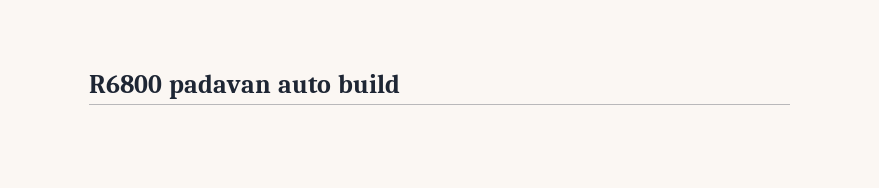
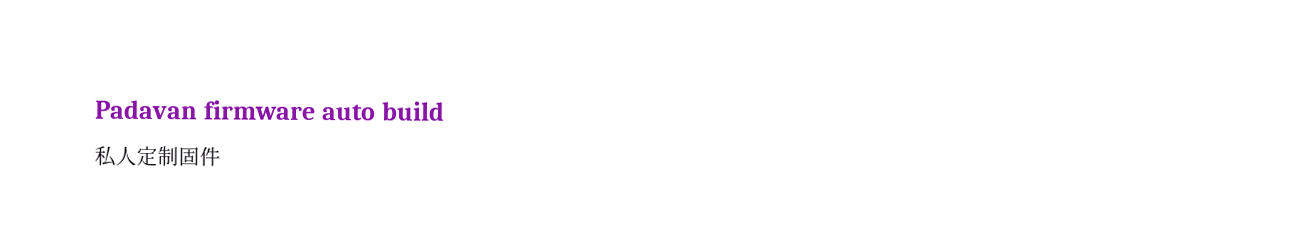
- R6800 padavan auto build
+ Padavan firmware auto build
+ 私人定制固件

